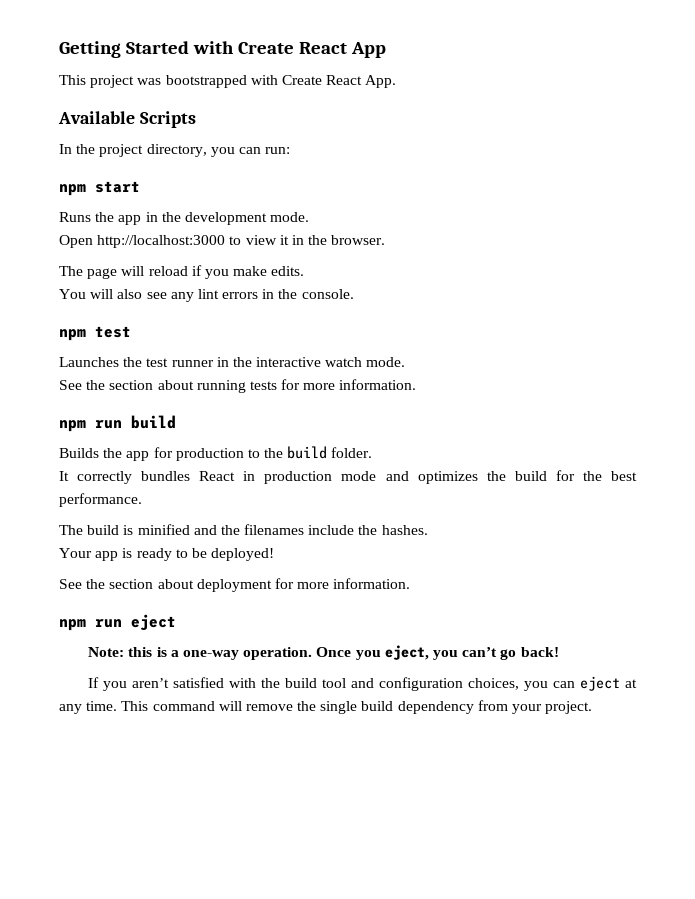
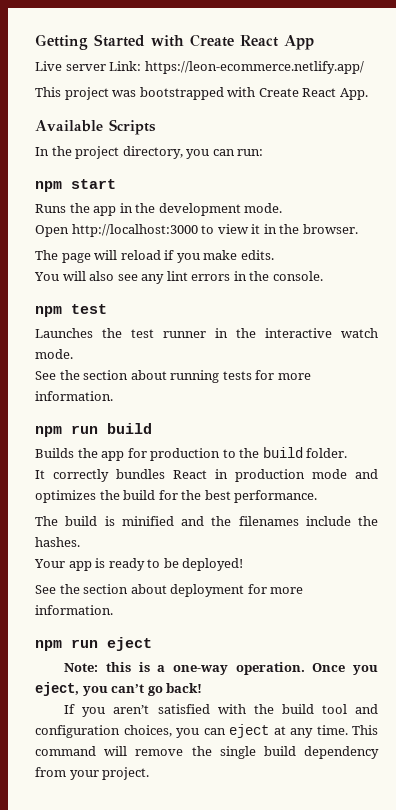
+ Live server Link: https://leon-ecommerce.netlify.app/

